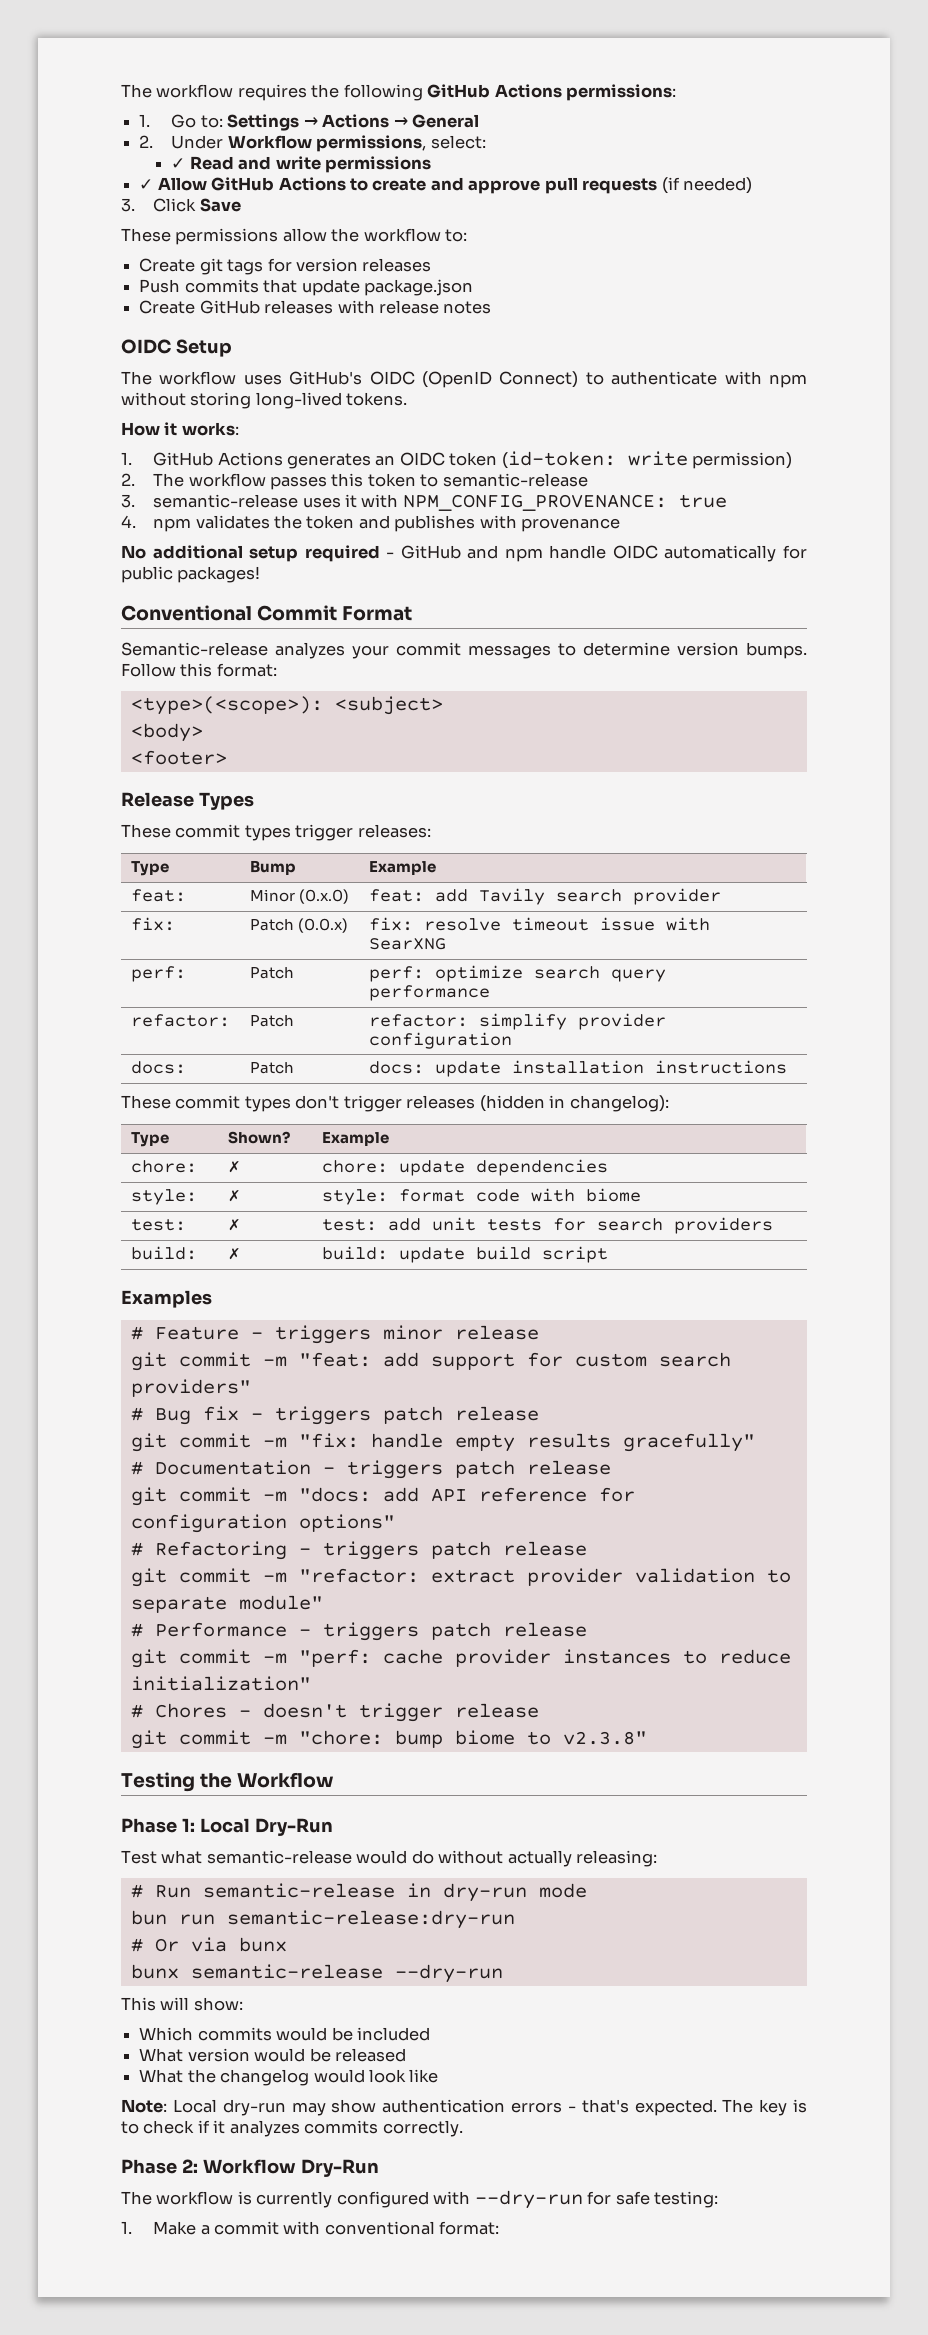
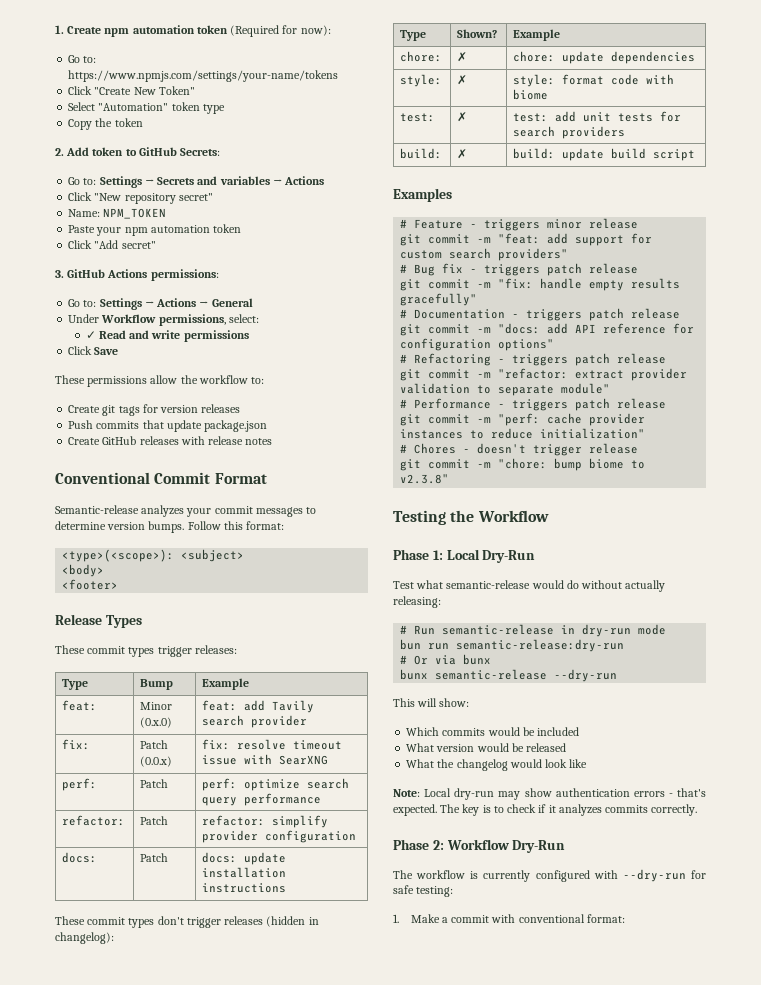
- The workflow requires the following GitHub Actions permissions:
+ 1. Create npm automation token (Required for now):
+ Go to: https://www.npmjs.com/settings/your-name/tokens
+ Click "Create New Token"
+ Select "Automation" token type
+ Copy the token
+ 2. Add token to GitHub Secrets:
+ Go to: Settings → Secrets and variables → Actions
+ Click "New repository secret"
+ Name: NPM_TOKEN
+ Paste your npm automation token
+ Click "Add secret"
+ 3. GitHub Actions permissions:
- 1. Go to: Settings → Actions → General
+ Go to: Settings → Actions → General
- 2. Under Workflow permissions, select:
+ Under Workflow permissions, select:
- ✓ Allow GitHub Actions to create and approve pull requests (if needed)
- 3. Click Save
+ Click Save
- OIDC Setup
- The workflow uses GitHub's OIDC (OpenID Connect) to authenticate with npm without storing long-lived tokens.
- How it works:
- 1. GitHub Actions generates an OIDC token (id-token: write permission)
- 2. The workflow passes this token to semantic-release
- 3. semantic-release uses it with NPM_CONFIG_PROVENANCE: true
- 4. npm validates the token and publishes with provenance
- No additional setup required - GitHub and npm handle OIDC automatically for public packages!

